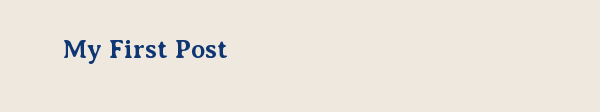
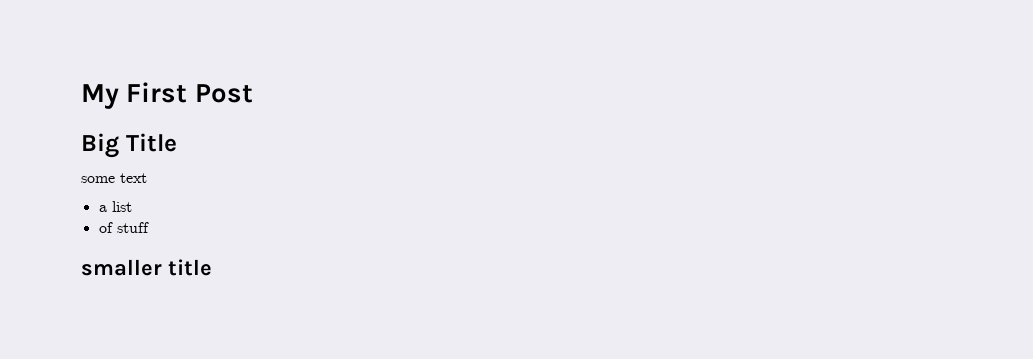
+ Big Title
+ some text
+ a list
+ of stuff
+ smaller title

